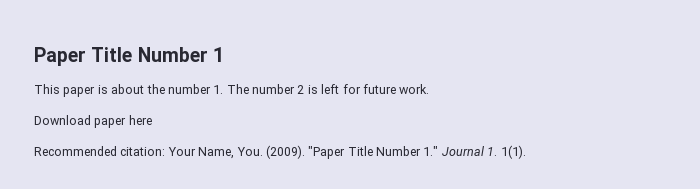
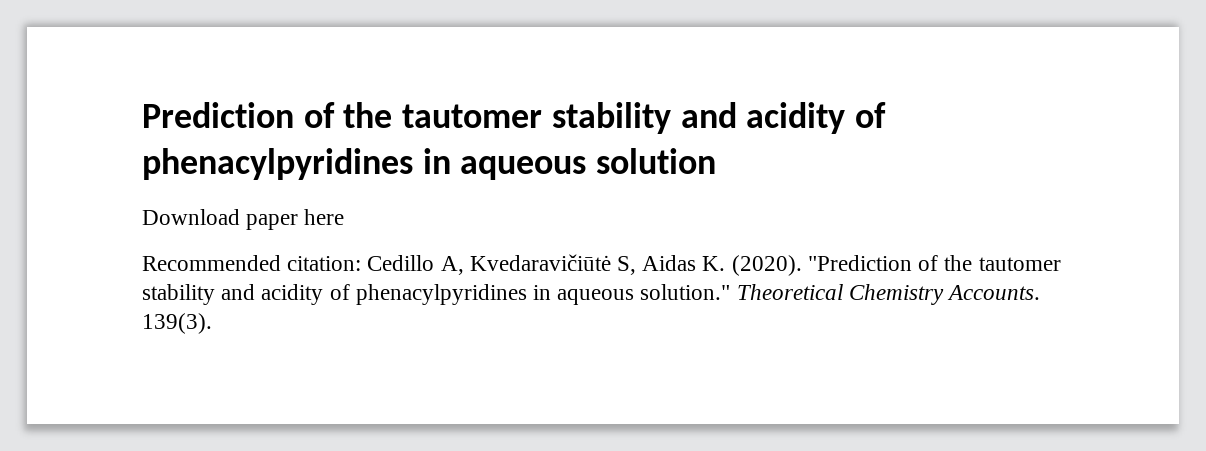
- Paper Title Number 1
- This paper is about the number 1. The number 2 is left for future work.
+ Prediction of the tautomer stability and acidity of phenacylpyridines in aqueous solution
- Recommended citation: Your Name, You. (2009). "Paper Title Number 1." Journal 1. 1(1).
+ Recommended citation: Cedillo A, Kvedaravičiūtė S, Aidas K. (2020). "Prediction of the tautomer stability and acidity of phenacylpyridines in aqueous solution." Theoretical Chemistry Accounts. 139(3).

